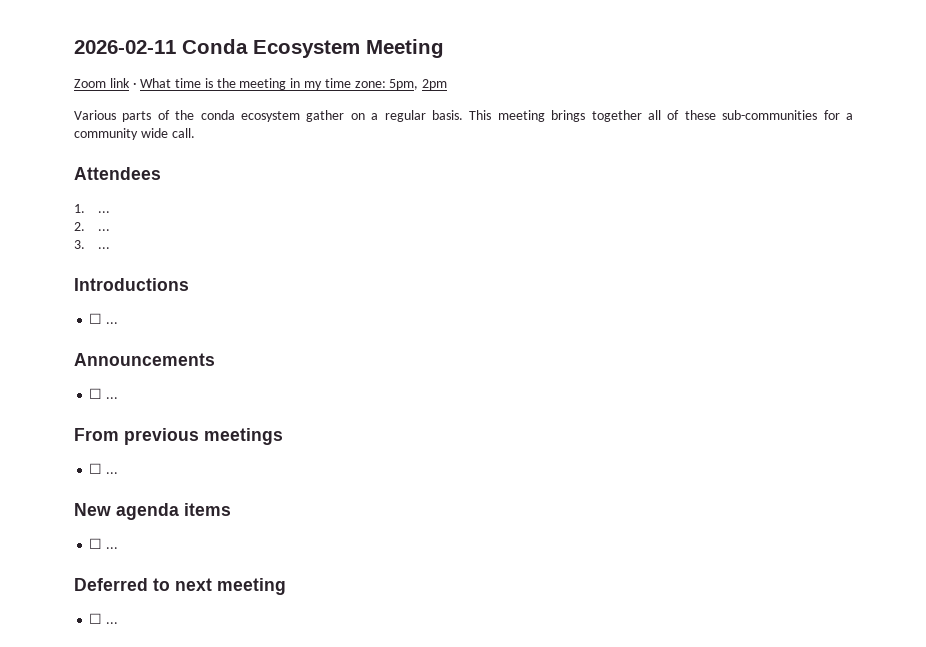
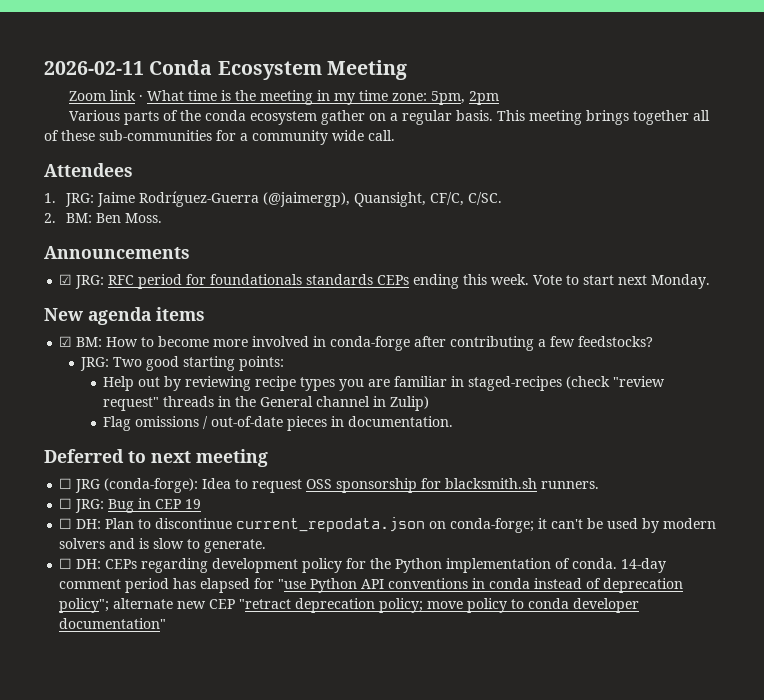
- 1. ...
- 2. ...
- 3. ...
- Introductions
- ☐ ...
+ 1. JRG: Jaime Rodríguez-Guerra (@jaimergp), Quansight, CF/C, C/SC.
+ 2. BM: Ben Moss.
  Announcements
- ☐ ...
- From previous meetings
- ☐ ...
+ ☑ JRG: RFC period for foundationals standards CEPs ending this week. Vote to start next Monday.
  New agenda items
- ☐ ...
+ ☑ BM: How to become more involved in conda-forge after contributing a few feedstocks?
+ JRG: Two good starting points:
+ Help out by reviewing recipe types you are familiar in staged-recipes (check "review request" threads in the General channel in Zulip)
+ Flag omissions / out-of-date pieces in documentation.
  Deferred to next meeting
- ☐ ...
+ ☐ JRG (conda-forge): Idea to request OSS sponsorship for blacksmith.sh runners.
+ ☐ JRG: Bug in CEP 19
+ ☐ DH: Plan to discontinue current_repodata.json on conda-forge; it can't be used by modern solvers and is slow to generate.
+ ☐ DH: CEPs regarding development policy for the Python implementation of conda. 14-day comment period has elapsed for "use Python API conventions in conda instead of deprecation policy"; alternate new CEP "retract deprecation policy; move policy to conda developer documentation"

